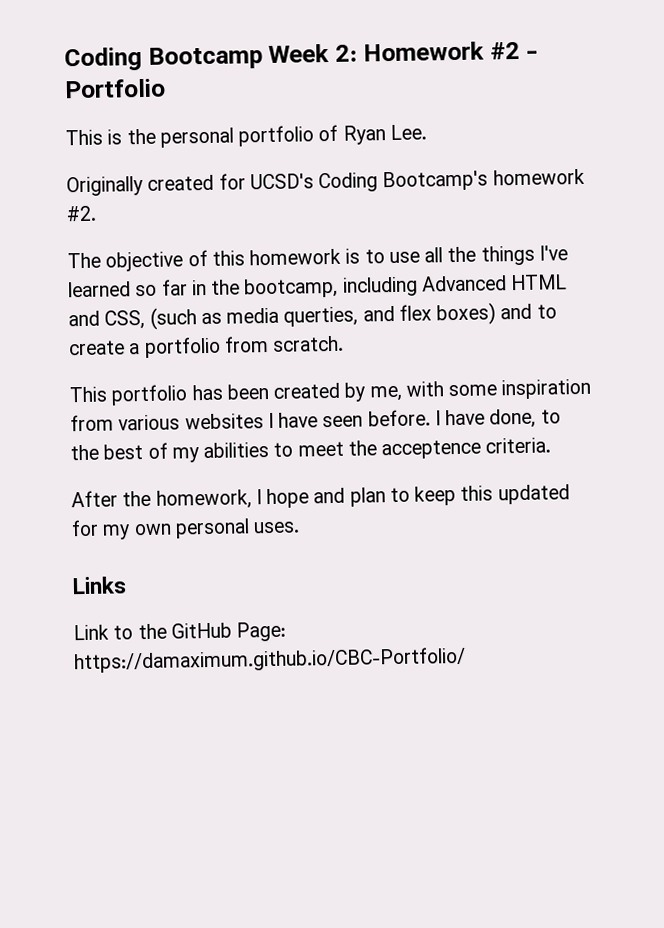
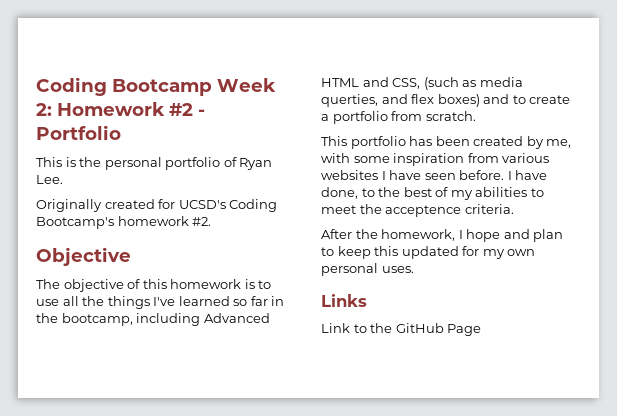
+ Objective
- Link to the GitHub Page: https://damaximum.github.io/CBC-Portfolio/
+ Link to the GitHub Page

